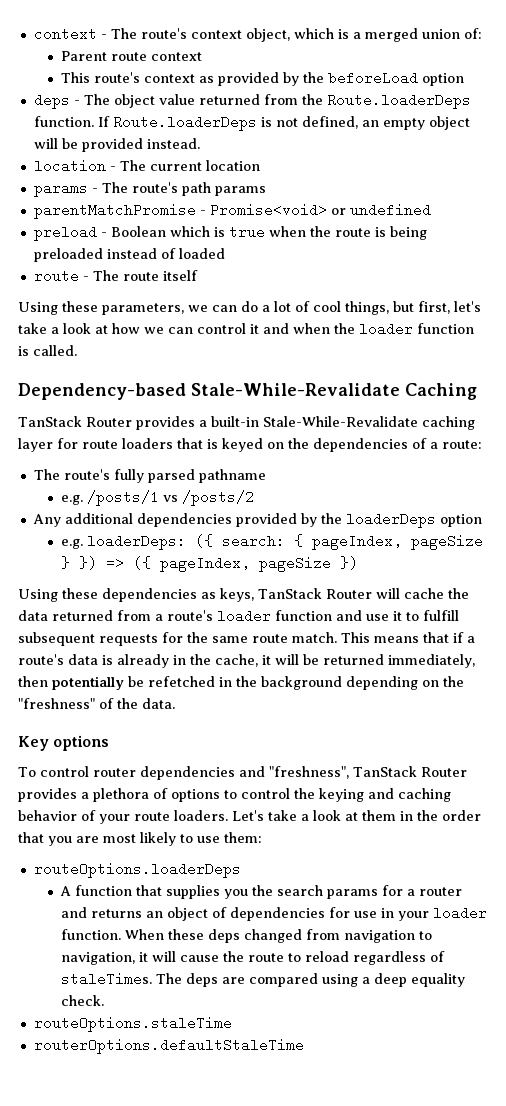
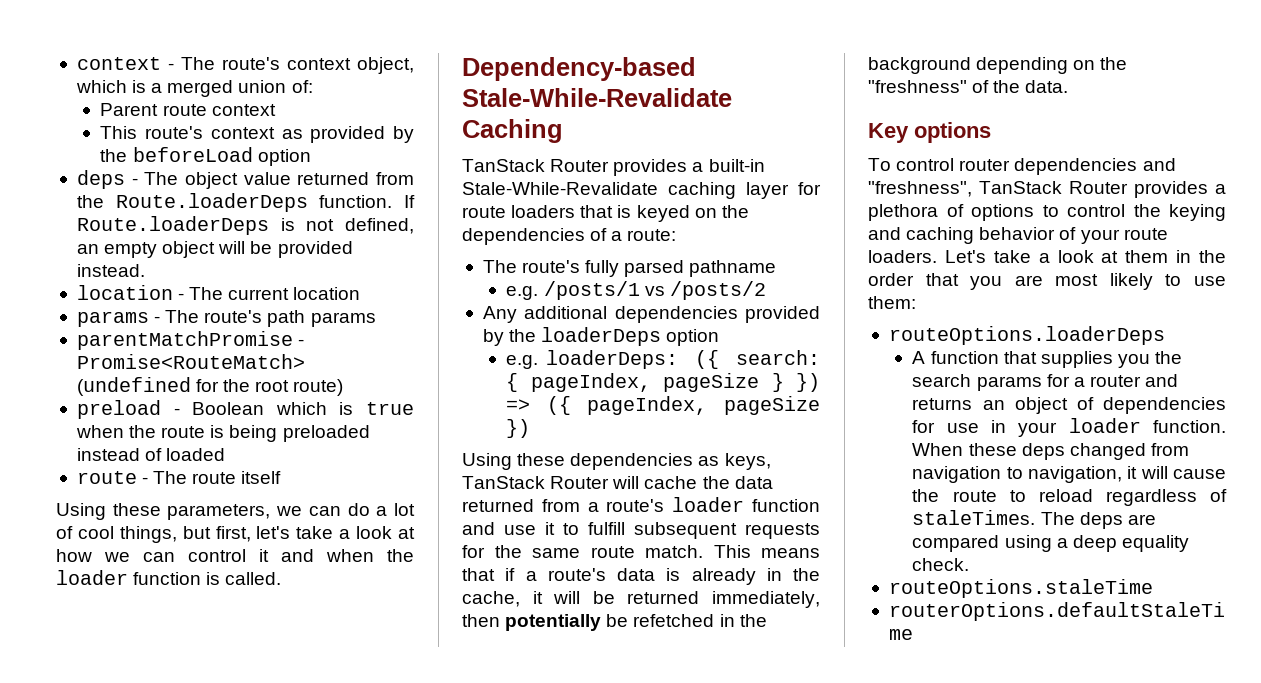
- parentMatchPromise - Promise<void> or undefined
+ parentMatchPromise - Promise<RouteMatch> (undefined for the root route)

